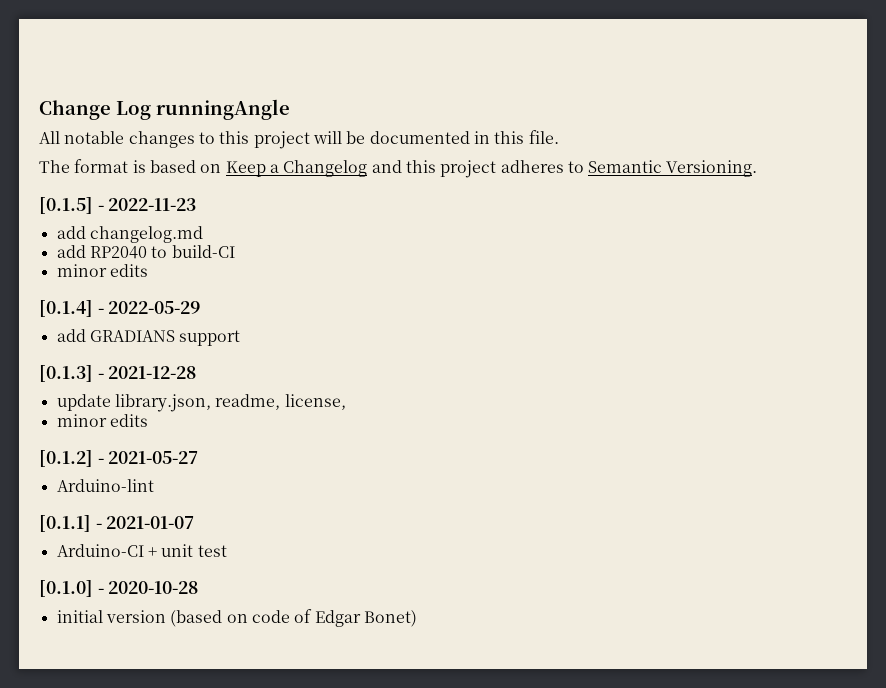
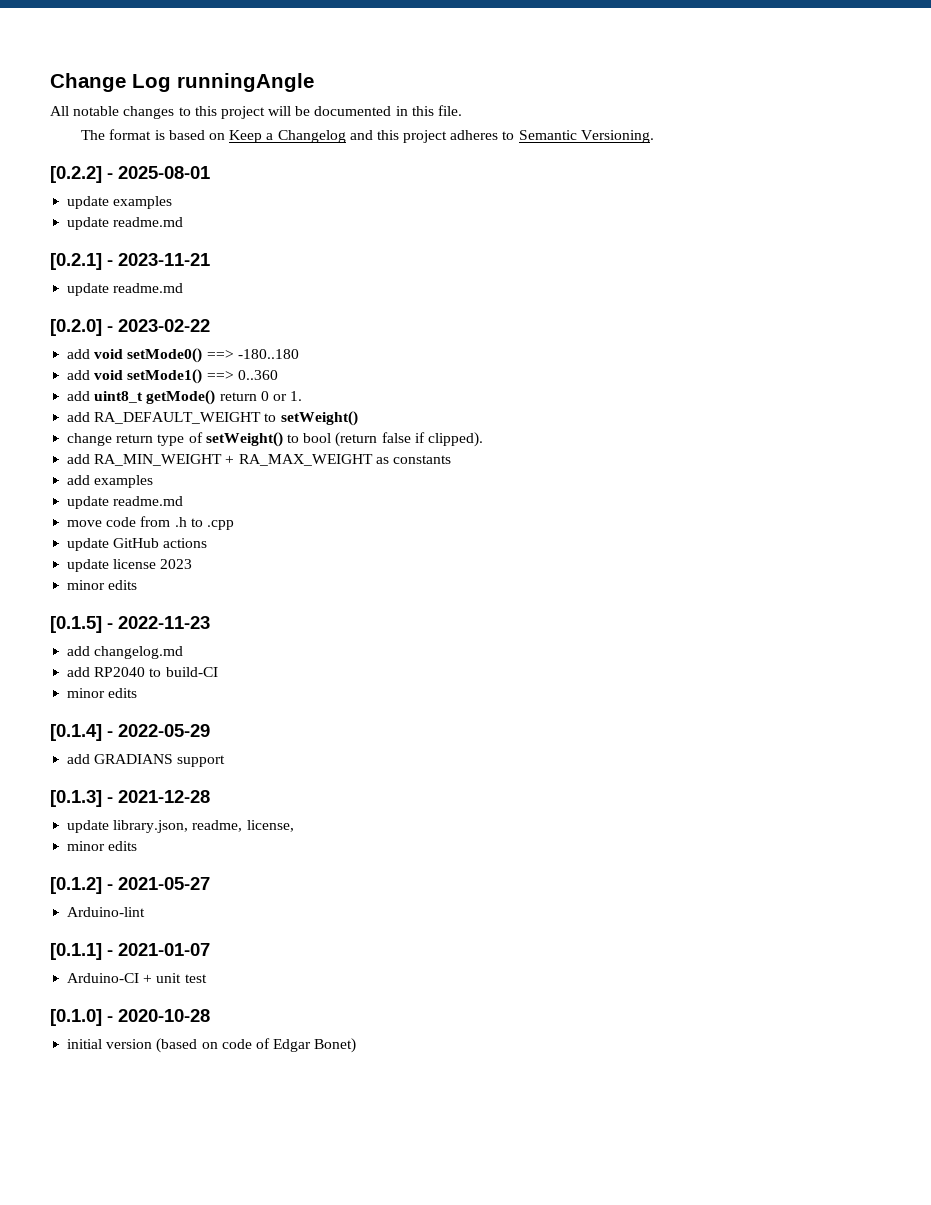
+ [0.2.2] - 2025-08-01
+ update examples
+ update readme.md
+ [0.2.1] - 2023-11-21
+ update readme.md
+ [0.2.0] - 2023-02-22
+ add void setMode0() ==> -180..180
+ add void setMode1() ==> 0..360
+ add uint8_t getMode() return 0 or 1.
+ add RA_DEFAULT_WEIGHT to setWeight()
+ change return type of setWeight() to bool (return false if clipped).
+ add RA_MIN_WEIGHT + RA_MAX_WEIGHT as constants
+ add examples
+ update readme.md
+ move code from .h to .cpp
+ update GitHub actions
+ update license 2023
+ minor edits

